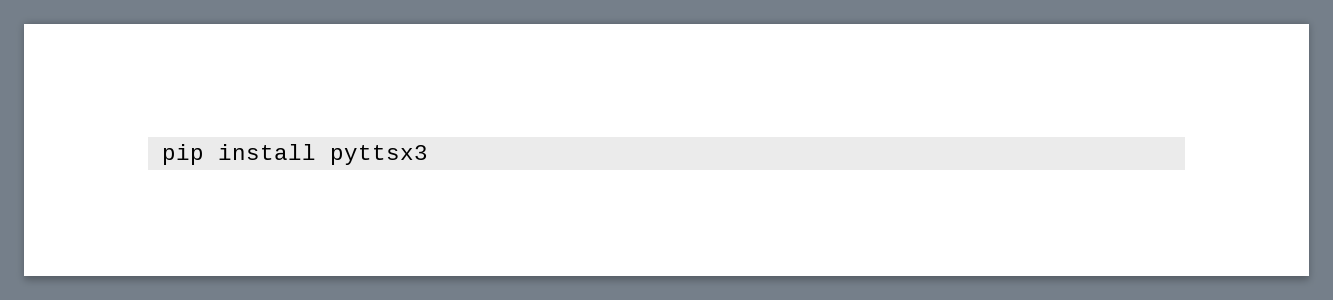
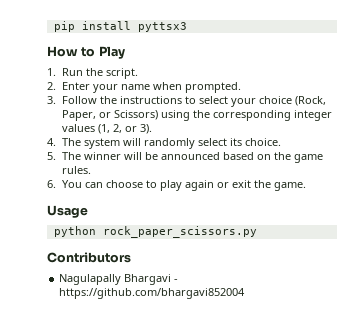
+ How to Play
+ 1. Run the script.
+ 2. Enter your name when prompted.
+ 3. Follow the instructions to select your choice (Rock, Paper, or Scissors) using the corresponding integer values (1, 2, or 3).
+ 4. The system will randomly select its choice.
+ 5. The winner will be announced based on the game rules.
+ 6. You can choose to play again or exit the game.
+ Usage
+ python rock_paper_scissors.py
+ Contributors
+ Nagulapally Bhargavi - https://github.com/bhargavi852004

